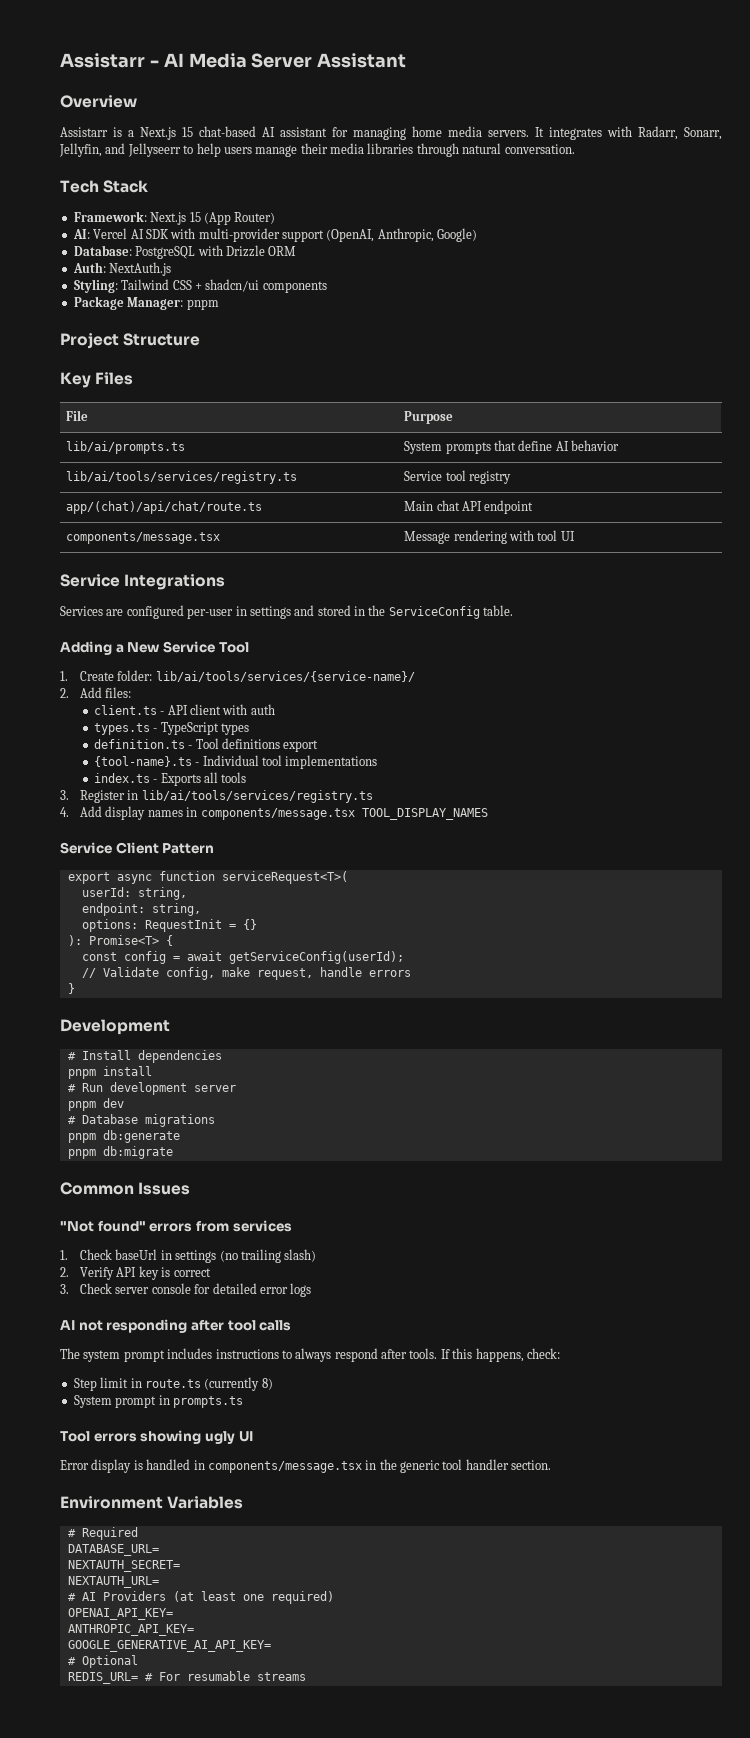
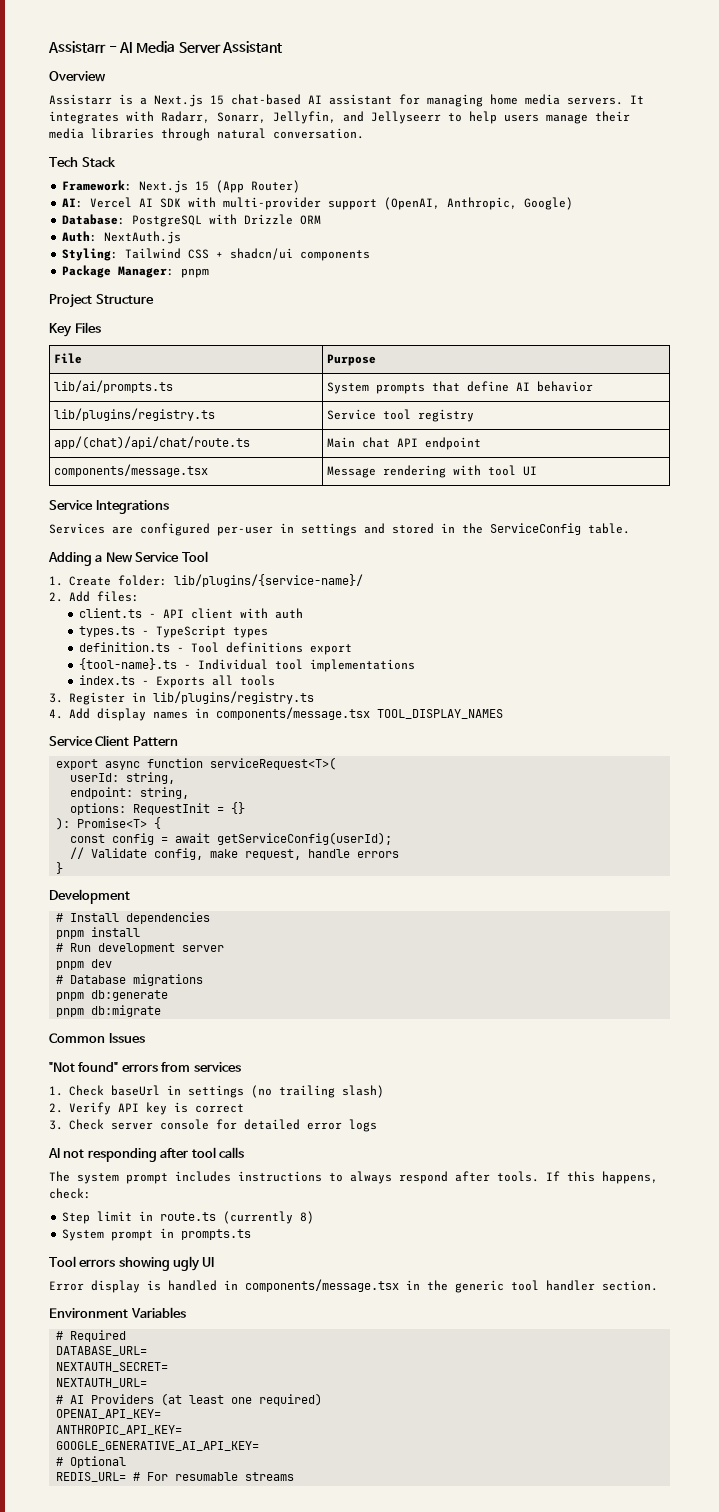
- lib/ai/tools/services/registry.ts | Service tool registry
+ lib/plugins/registry.ts | Service tool registry
- 1. Create folder: lib/ai/tools/services/{service-name}/
+ 1. Create folder: lib/plugins/{service-name}/
- 3. Register in lib/ai/tools/services/registry.ts
+ 3. Register in lib/plugins/registry.ts

